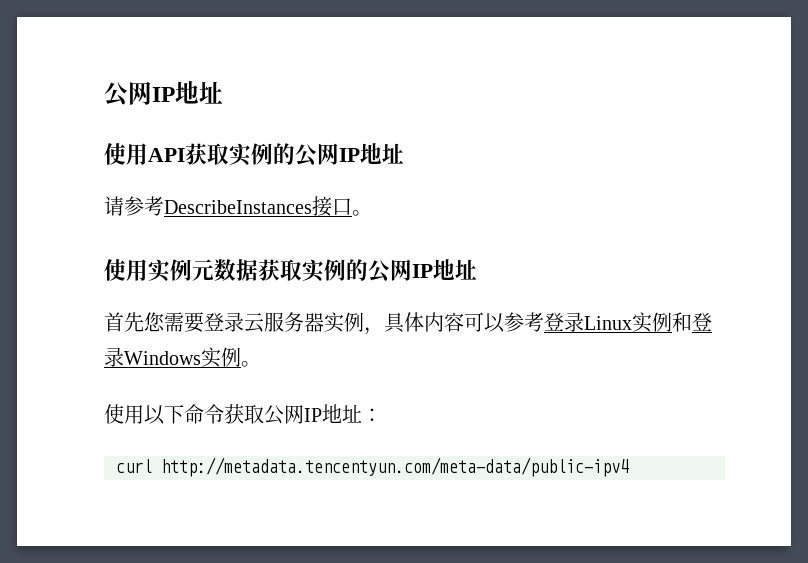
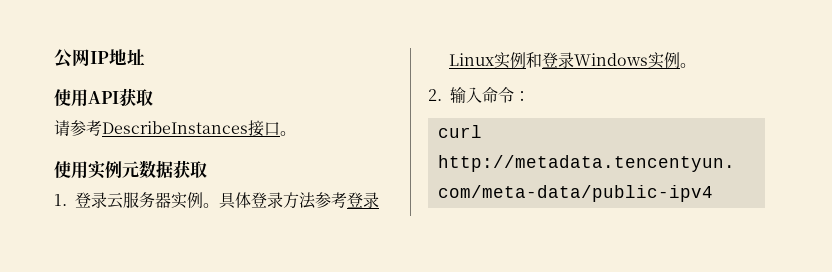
- 使用API获取实例的公网IP地址
+ 使用API获取
- 使用实例元数据获取实例的公网IP地址
- 首先您需要登录云服务器实例，具体内容可以参考登录Linux实例和登录Windows实例。
+ 使用实例元数据获取
+ 1.登录云服务器实例。具体登录方法参考登录Linux实例和登录Windows实例。
- 使用以下命令获取公网IP地址：
+ 2.输入命令：

